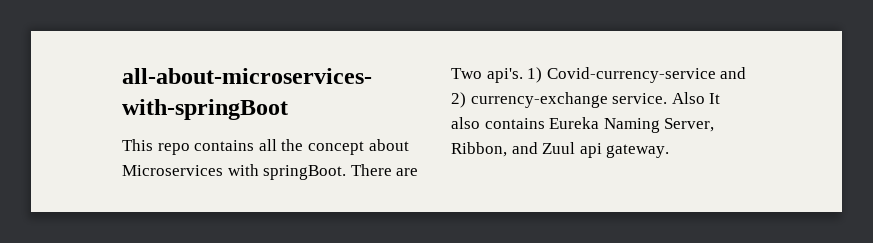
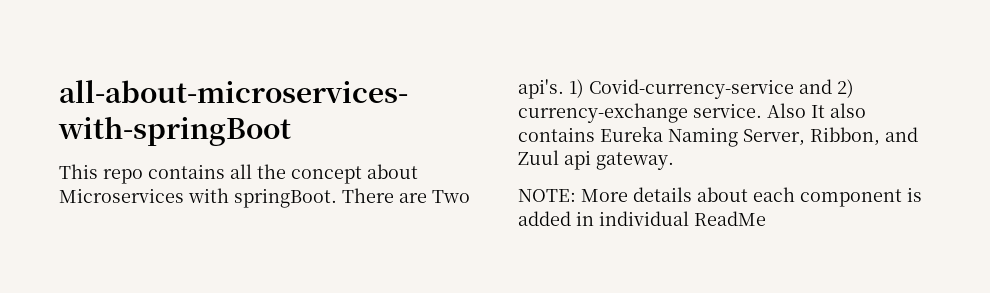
+ NOTE: More details about each component is added in individual ReadMe

